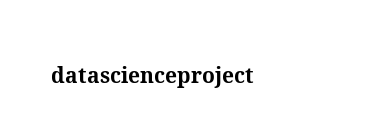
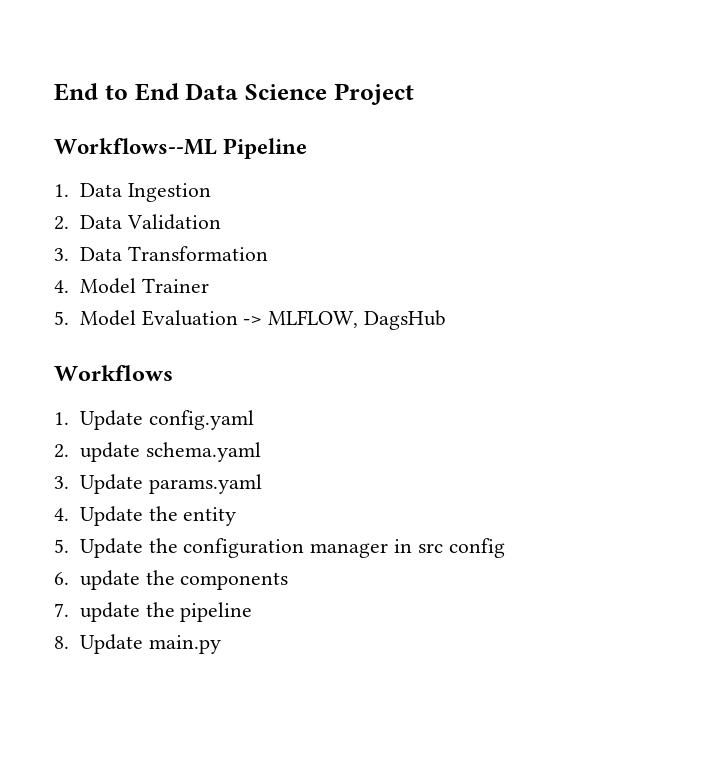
- datascienceproject
+ End to End Data Science Project
+ Workflows--ML Pipeline
+ 1. Data Ingestion
+ 2. Data Validation
+ 3. Data Transformation
+ 4. Model Trainer
+ 5. Model Evaluation -> MLFLOW, DagsHub
+ Workflows
+ 1. Update config.yaml
+ 2. update schema.yaml
+ 3. Update params.yaml
+ 4. Update the entity
+ 5. Update the configuration manager in src config
+ 6. update the components
+ 7. update the pipeline
+ 8. Update main.py

